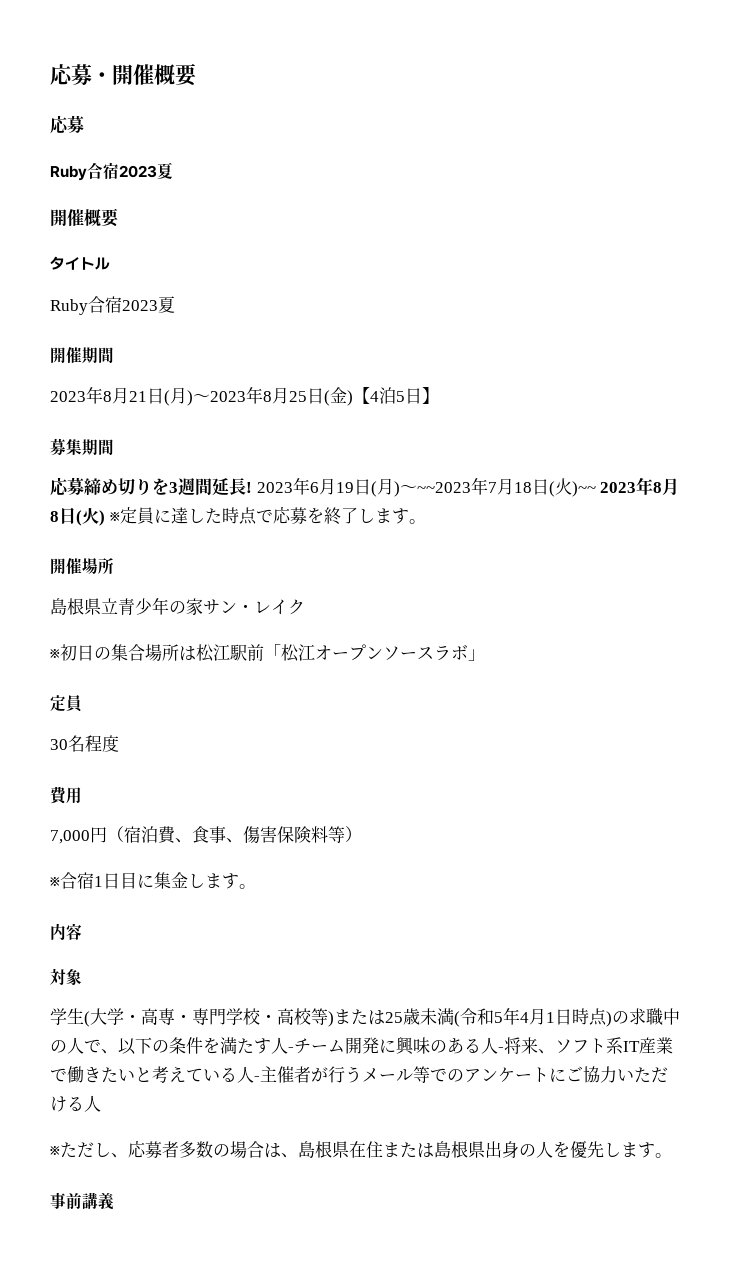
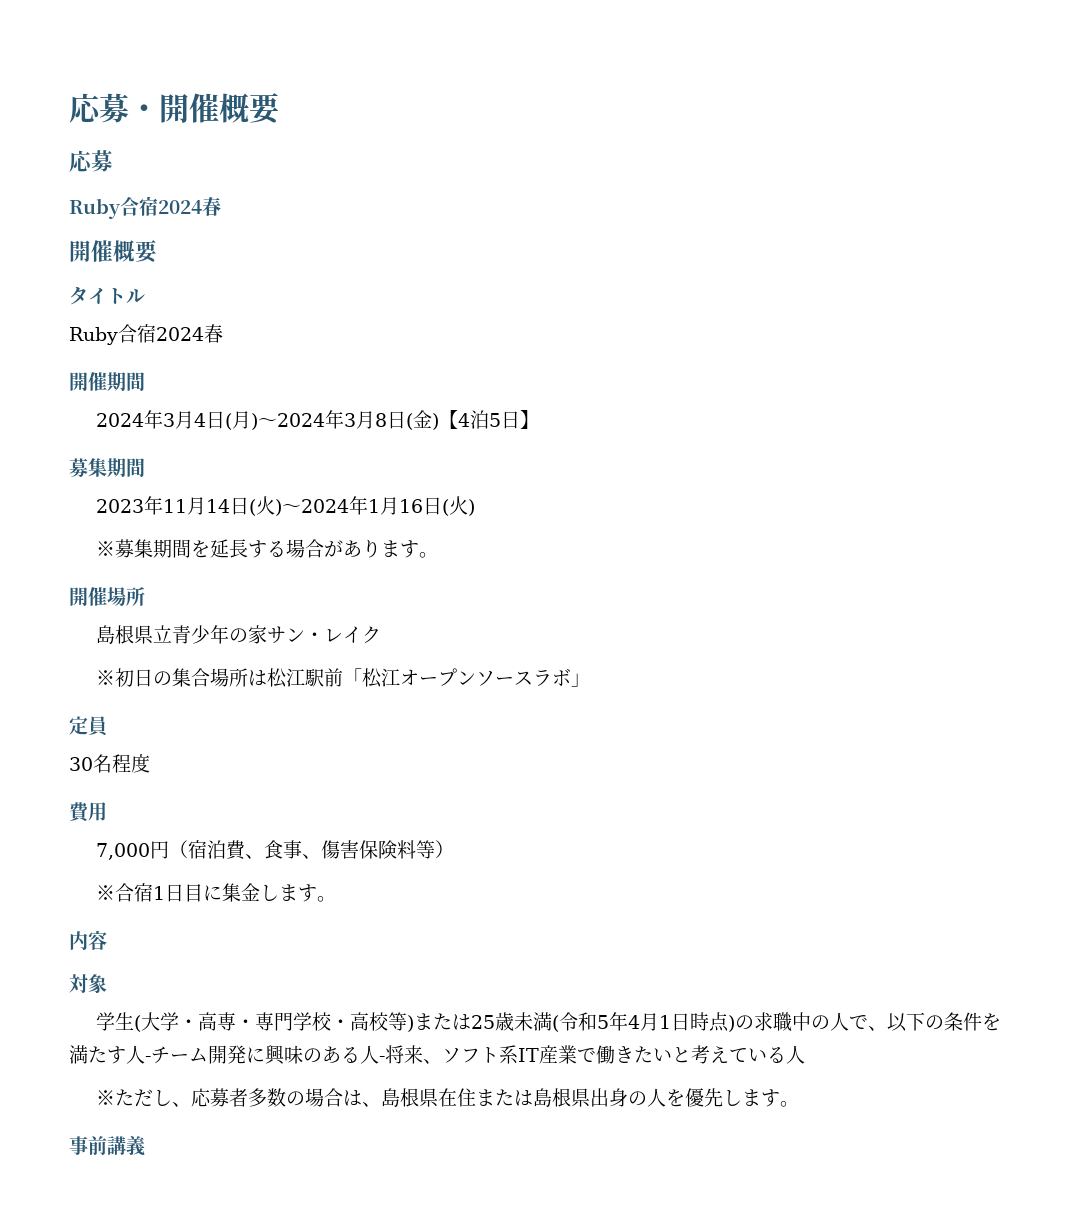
  応募・開催概要
  応募
- Ruby合宿2023夏
+ Ruby合宿2024春
  タイトル
- Ruby合宿2023夏
+ Ruby合宿2024春
- 2023年8月21日(月)〜2023年8月25日(金)【4泊5日】
+ 2024年3月4日(月)〜2024年3月8日(金)【4泊5日】
- 応募締め切りを3週間延長! 2023年6月19日(月)〜~~2023年7月18日(火)~~ 2023年8月8日(火) ※定員に達した時点で応募を終了します。
+ 2023年11月14日(火)〜2024年1月16日(火)
+ ※募集期間を延長する場合があります。
- 学生(大学・高専・専門学校・高校等)または25歳未満(令和5年4月1日時点)の求職中の人で、以下の条件を満たす人-チーム開発に興味のある人-将来、ソフト系IT産業で働きたいと考えている人-主催者が行うメール等でのアンケートにご協力いただける人
+ 学生(大学・高専・専門学校・高校等)または25歳未満(令和5年4月1日時点)の求職中の人で、以下の条件を満たす人-チーム開発に興味のある人-将来、ソフト系IT産業で働きたいと考えている人

